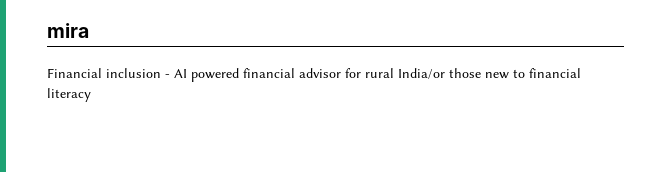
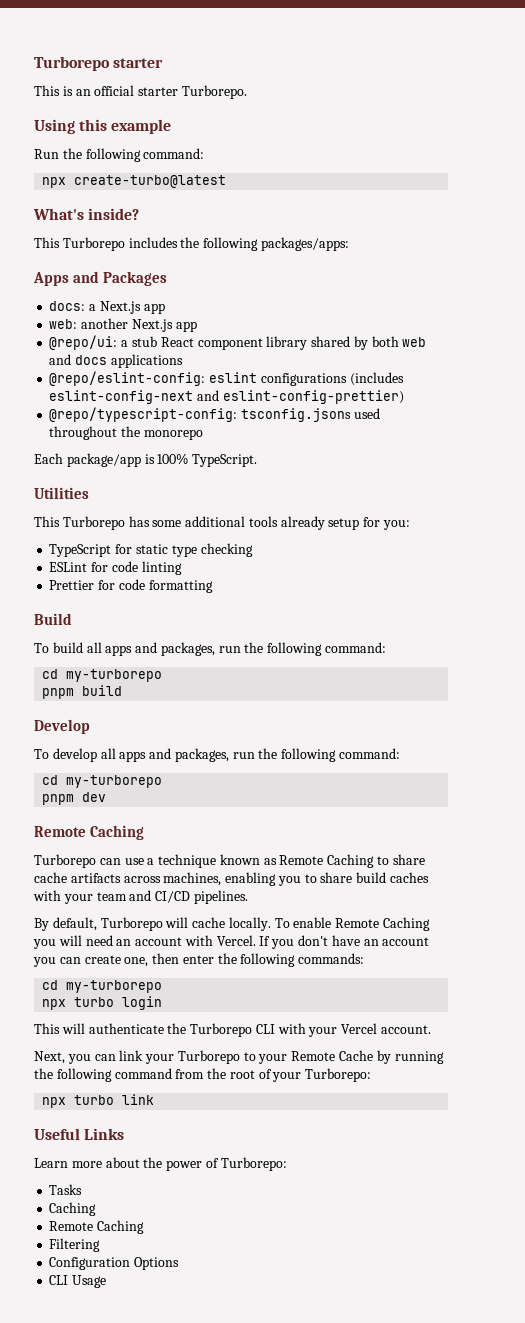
- mira
- Financial inclusion - AI powered financial advisor for rural India/or those new to financial literacy
+ Turborepo starter
+ This is an official starter Turborepo.
+ Using this example
+ Run the following command:
+ npx create-turbo@latest
+ What's inside?
+ This Turborepo includes the following packages/apps:
+ Apps and Packages
+ docs: a Next.js app
+ web: another Next.js app
+ @repo/ui: a stub React component library shared by both web and docs applications
+ @repo/eslint-config: eslint configurations (includes eslint-config-next and eslint-config-prettier)
+ @repo/typescript-config: tsconfig.jsons used throughout the monorepo
+ Each package/app is 100% TypeScript.
+ Utilities
+ This Turborepo has some additional tools already setup for you:
+ TypeScript for static type checking
+ ESLint for code linting
+ Prettier for code formatting
+ Build
+ To build all apps and packages, run the following command:
+ cd my-turborepo
+ pnpm build
+ Develop
+ To develop all apps and packages, run the following command:
+ cd my-turborepo
+ pnpm dev
+ Remote Caching
+ Turborepo can use a technique known as Remote Caching to share cache artifacts across machines, enabling you to share build caches with your team and CI/CD pipelines.
+ By default, Turborepo will cache locally. To enable Remote Caching you will need an account with Vercel. If you don't have an account you can create one, then enter the following commands:
+ cd my-turborepo
+ npx turbo login
+ This will authenticate the Turborepo CLI with your Vercel account.
+ Next, you can link your Turborepo to your Remote Cache by running the following command from the root of your Turborepo:
+ npx turbo link
+ Useful Links
+ Learn more about the power of Turborepo:
+ Tasks
+ Caching
+ Remote Caching
+ Filtering
+ Configuration Options
+ CLI Usage

